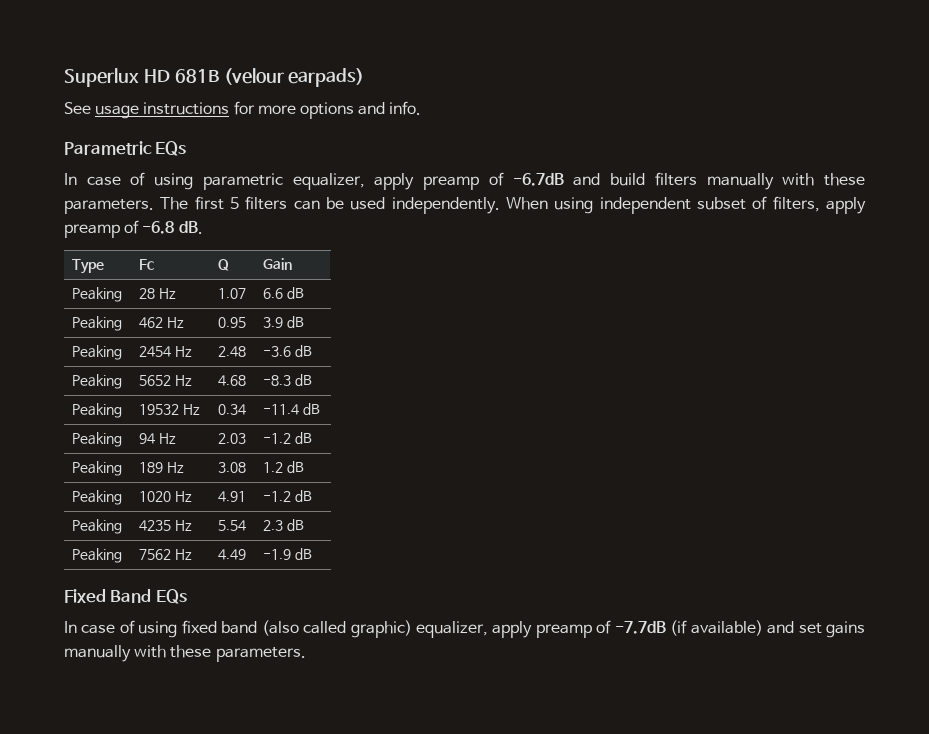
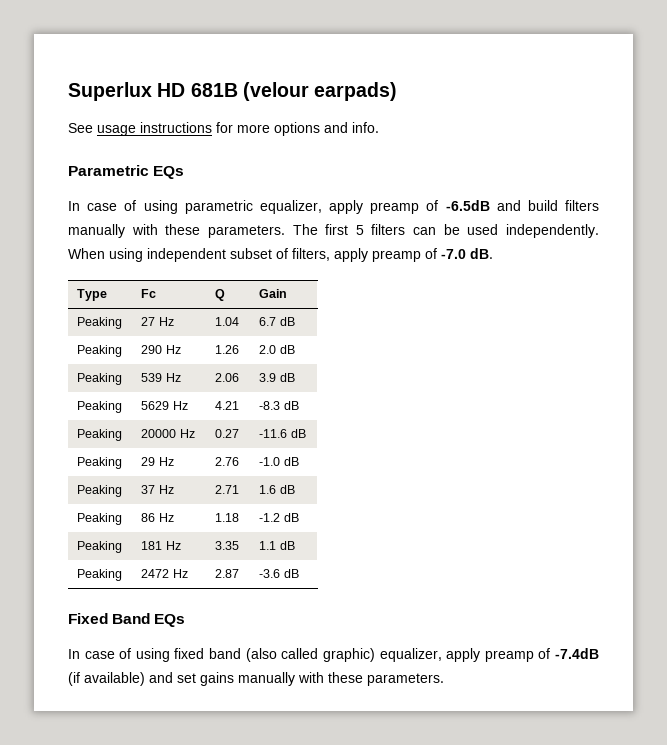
- In case of using parametric equalizer, apply preamp of -6.7dB and build filters manually with these parameters.
+ In case of using parametric equalizer, apply preamp of -6.5dB and build filters manually with these parameters.
- When using independent subset of filters, apply preamp of -6.8 dB.
+ When using independent subset of filters, apply preamp of -7.0 dB.
- Peaking | 28 Hz | 1.07 | 6.6 dB
- Peaking | 462 Hz | 0.95 | 3.9 dB
+ Peaking | 27 Hz | 1.04 | 6.7 dB
+ Peaking | 290 Hz | 1.26 | 2.0 dB
+ Peaking | 539 Hz | 2.06 | 3.9 dB
- Peaking | 2454 Hz | 2.48 | -3.6 dB
- Peaking | 5652 Hz | 4.68 | -8.3 dB
+ Peaking | 5629 Hz | 4.21 | -8.3 dB
- Peaking | 19532 Hz | 0.34 | -11.4 dB
- Peaking | 94 Hz | 2.03 | -1.2 dB
- Peaking | 189 Hz | 3.08 | 1.2 dB
- Peaking | 1020 Hz | 4.91 | -1.2 dB
- Peaking | 4235 Hz | 5.54 | 2.3 dB
- Peaking | 7562 Hz | 4.49 | -1.9 dB
+ Peaking | 20000 Hz | 0.27 | -11.6 dB
+ Peaking | 29 Hz | 2.76 | -1.0 dB
+ Peaking | 37 Hz | 2.71 | 1.6 dB
+ Peaking | 86 Hz | 1.18 | -1.2 dB
+ Peaking | 181 Hz | 3.35 | 1.1 dB
+ Peaking | 2472 Hz | 2.87 | -3.6 dB
- In case of using fixed band (also called graphic) equalizer, apply preamp of -7.7dB (if available) and set gains manually with these parameters.
+ In case of using fixed band (also called graphic) equalizer, apply preamp of -7.4dB (if available) and set gains manually with these parameters.

